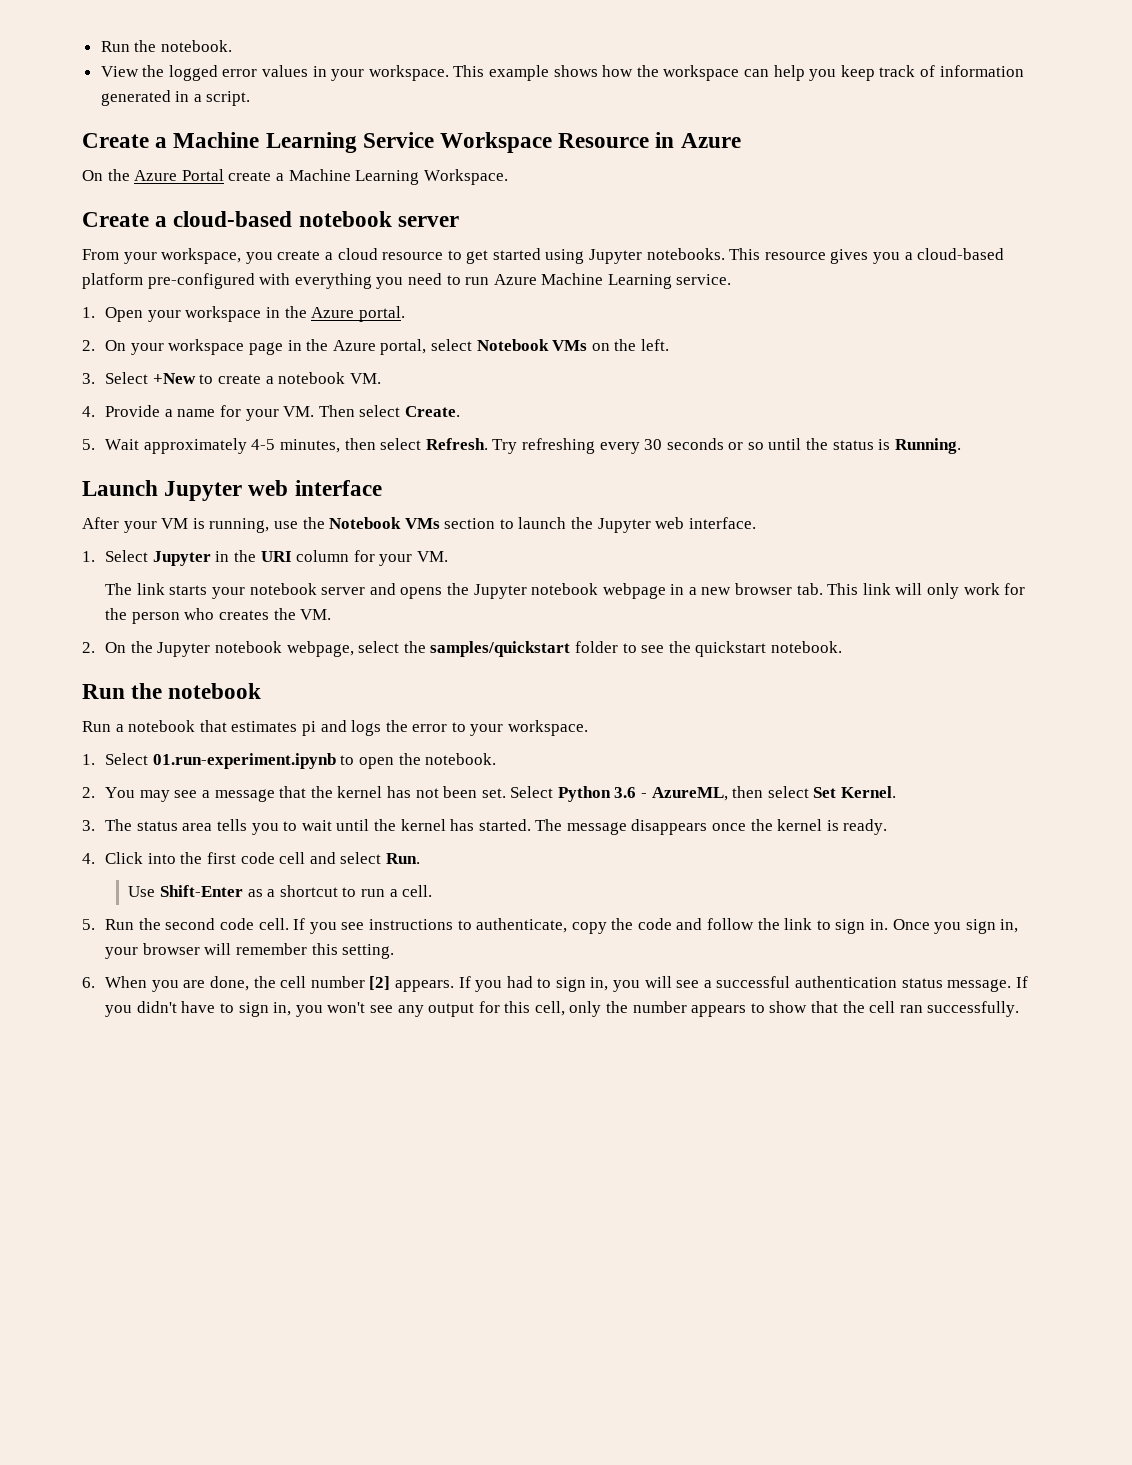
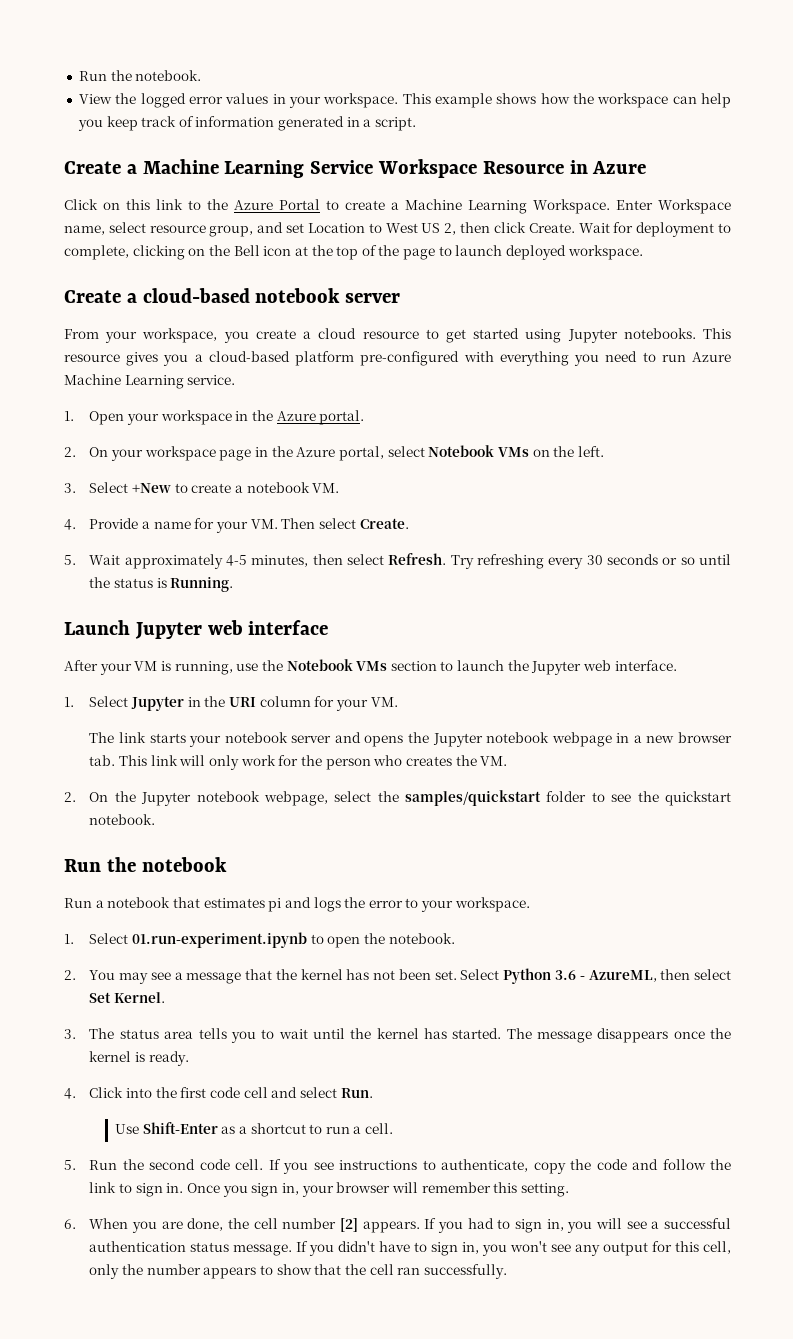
- On the Azure Portal create a Machine Learning Workspace.
+ Click on this link to the Azure Portal to create a Machine Learning Workspace. Enter Workspace name, select resource group, and set Location to West US 2, then click Create. Wait for deployment to complete, clicking on the Bell icon at the top of the page to launch deployed workspace.

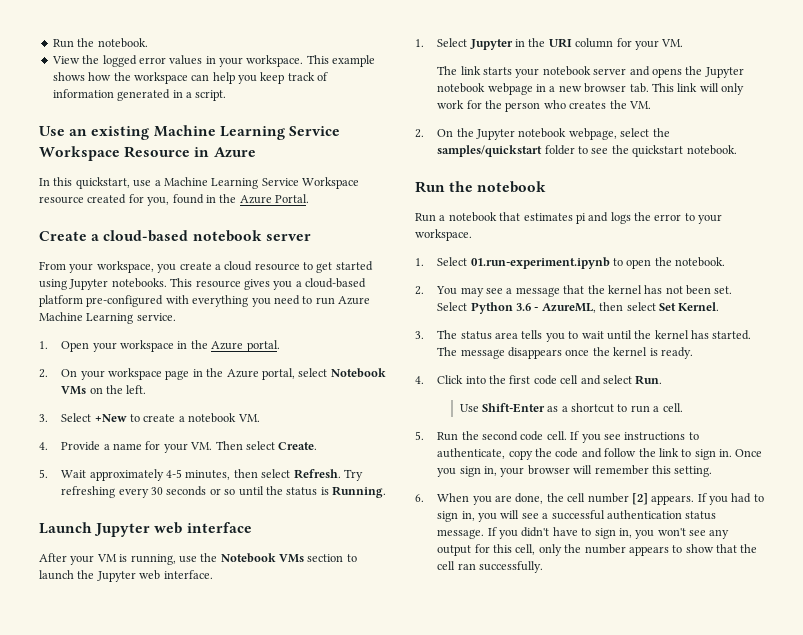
- Create a Machine Learning Service Workspace Resource in Azure
+ Use an existing Machine Learning Service Workspace Resource in Azure
- Click on this link to the Azure Portal to create a Machine Learning Workspace. Enter Workspace name, select resource group, and set Location to West US 2, then click Create. Wait for deployment to complete, clicking on the Bell icon at the top of the page to launch deployed workspace.
+ In this quickstart, use a Machine Learning Service Workspace resource created for you, found in the Azure Portal.

